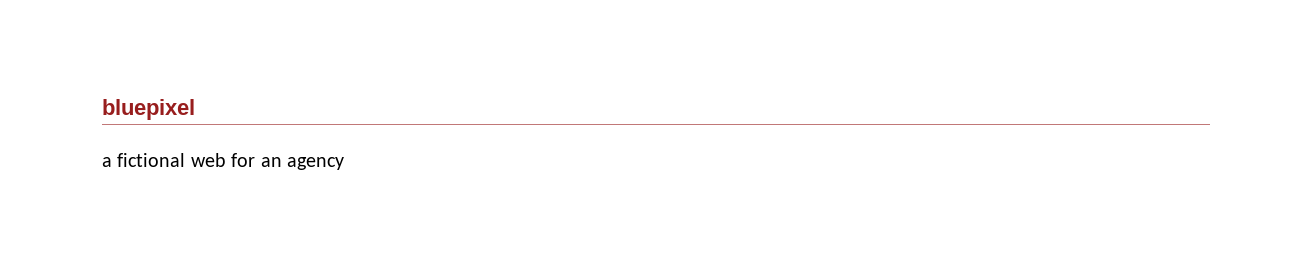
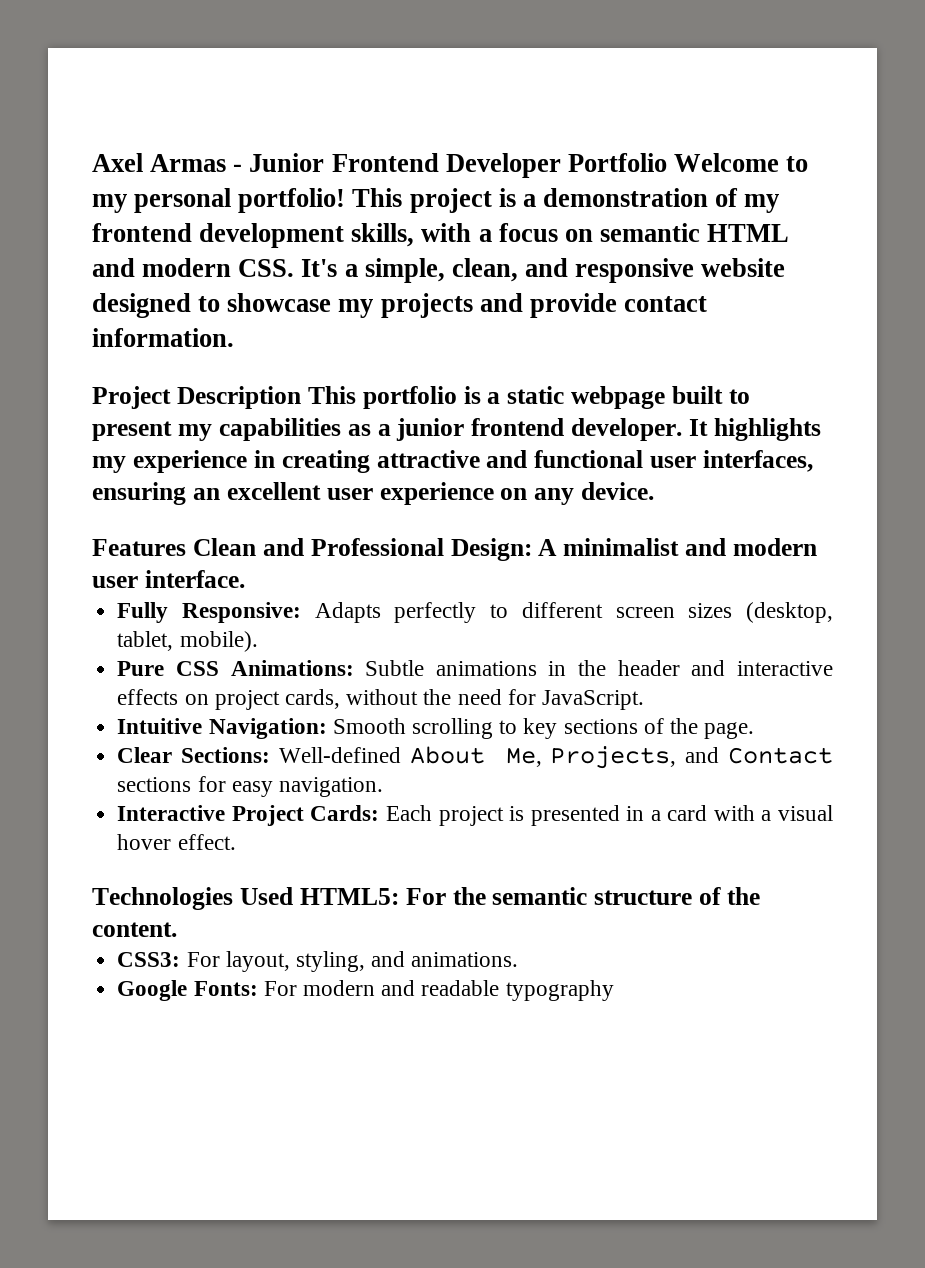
- bluepixel
- a fictional web for an agency
+ Axel Armas - Junior Frontend Developer Portfolio Welcome to my personal portfolio! This project is a demonstration of my frontend development skills, with a focus on semantic HTML and modern CSS. It's a simple, clean, and responsive website designed to showcase my projects and provide contact information.
+ Project Description This portfolio is a static webpage built to present my capabilities as a junior frontend developer. It highlights my experience in creating attractive and functional user interfaces, ensuring an excellent user experience on any device.
+ Features Clean and Professional Design: A minimalist and modern user interface.
+ Fully Responsive: Adapts perfectly to different screen sizes (desktop, tablet, mobile).
+ Pure CSS Animations: Subtle animations in the header and interactive effects on project cards, without the need for JavaScript.
+ Intuitive Navigation: Smooth scrolling to key sections of the page.
+ Clear Sections: Well-defined About Me, Projects, and Contact sections for easy navigation.
+ Interactive Project Cards: Each project is presented in a card with a visual hover effect.
+ Technologies Used HTML5: For the semantic structure of the content.
+ CSS3: For layout, styling, and animations.
+ Google Fonts: For modern and readable typography

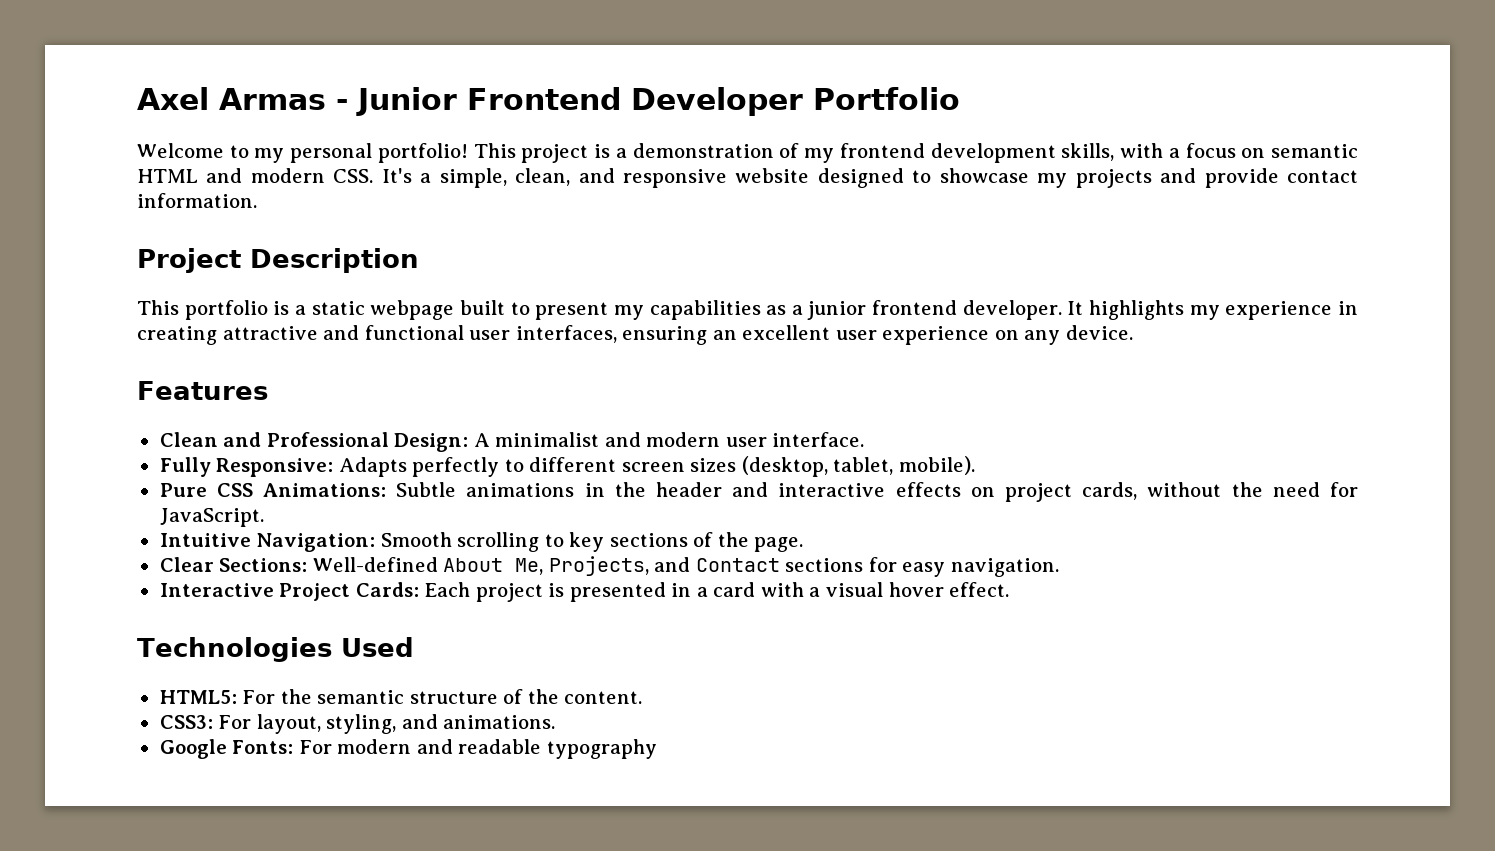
- Axel Armas - Junior Frontend Developer Portfolio Welcome to my personal portfolio!
+ Axel Armas - Junior Frontend Developer Portfolio
+ Welcome to my personal portfolio!
- Project Description This portfolio is a static webpage built to present my capabilities as a junior frontend developer.
+ Project Description
+ This portfolio is a static webpage built to present my capabilities as a junior frontend developer.
- Features Clean and Professional Design: A minimalist and modern user interface.
+ Features
+ Clean and Professional Design: A minimalist and modern user interface.
- Technologies Used HTML5: For the semantic structure of the content.
+ Technologies Used
+ HTML5: For the semantic structure of the content.

